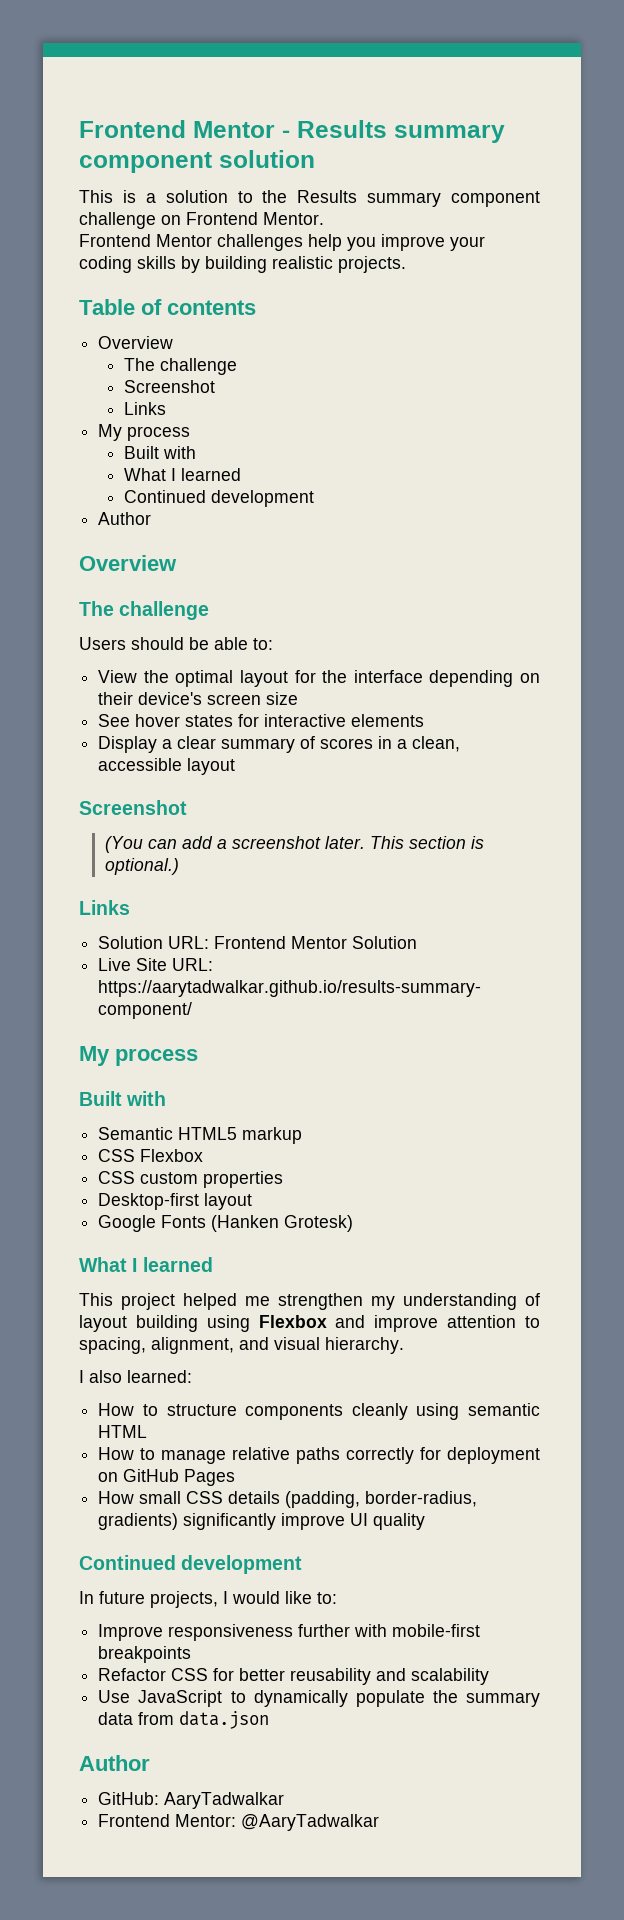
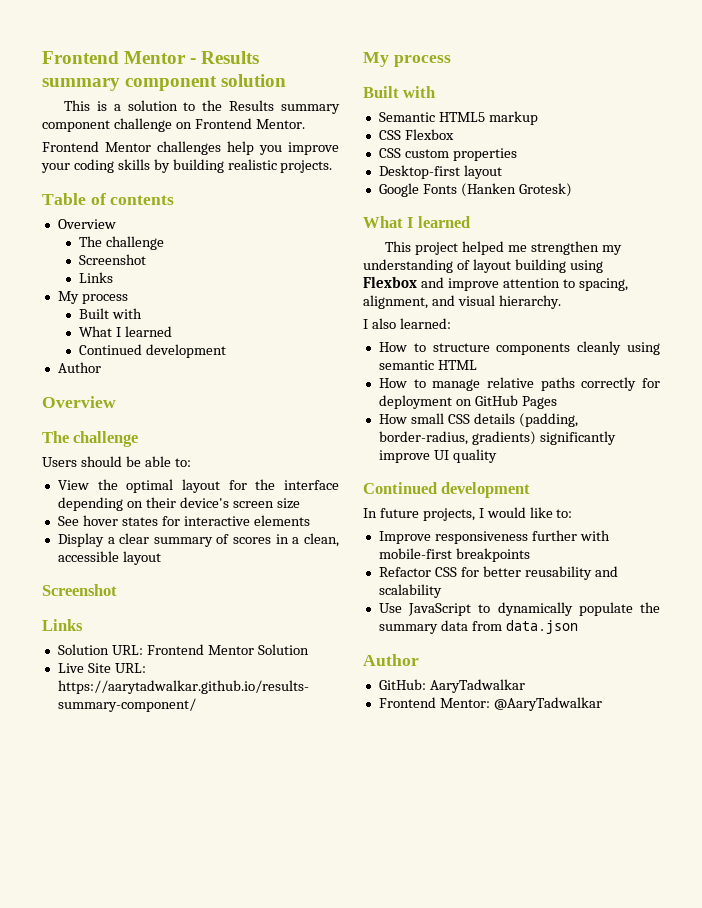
- (You can add a screenshot later. This section is optional.)

